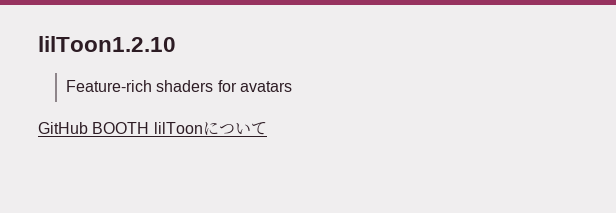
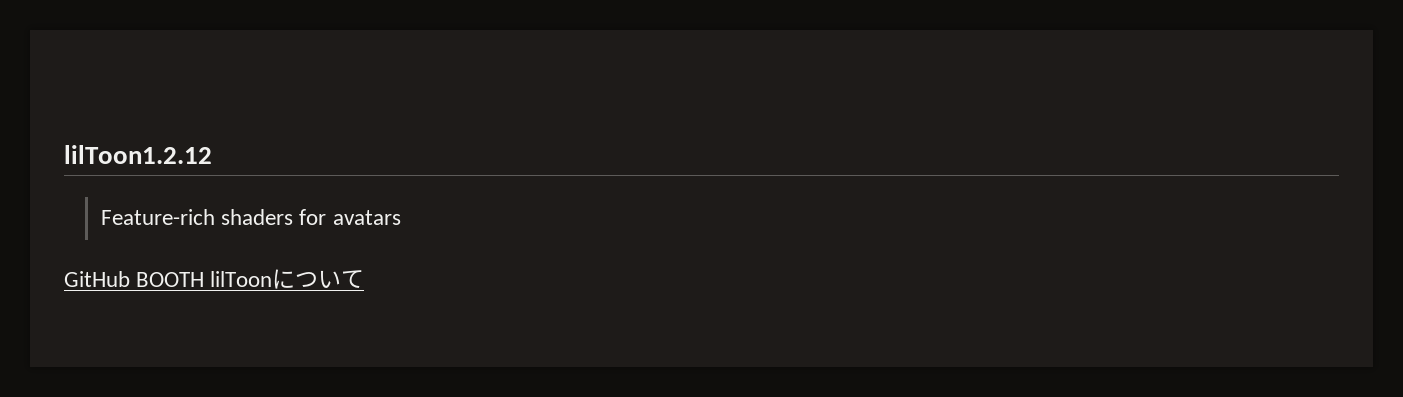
- lilToon1.2.10
+ lilToon1.2.12

